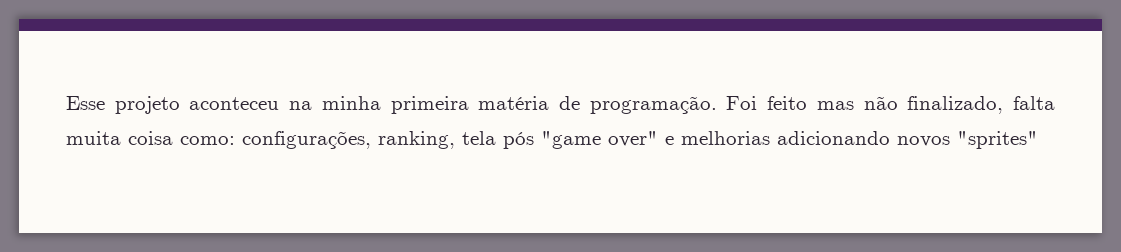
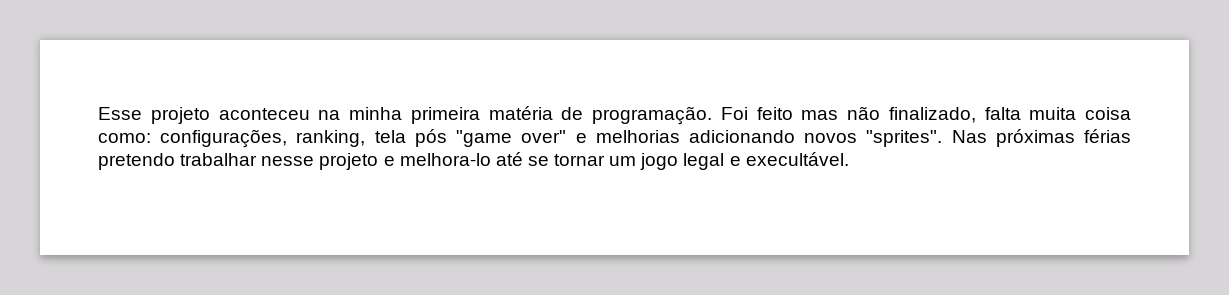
- Foi feito mas não finalizado, falta muita coisa como: configurações, ranking, tela pós "game over" e melhorias adicionando novos "sprites"
+ Foi feito mas não finalizado, falta muita coisa como: configurações, ranking, tela pós "game over" e melhorias adicionando novos "sprites". Nas próximas férias pretendo trabalhar nesse projeto e melhora-lo até se tornar um jogo legal e execultável.

